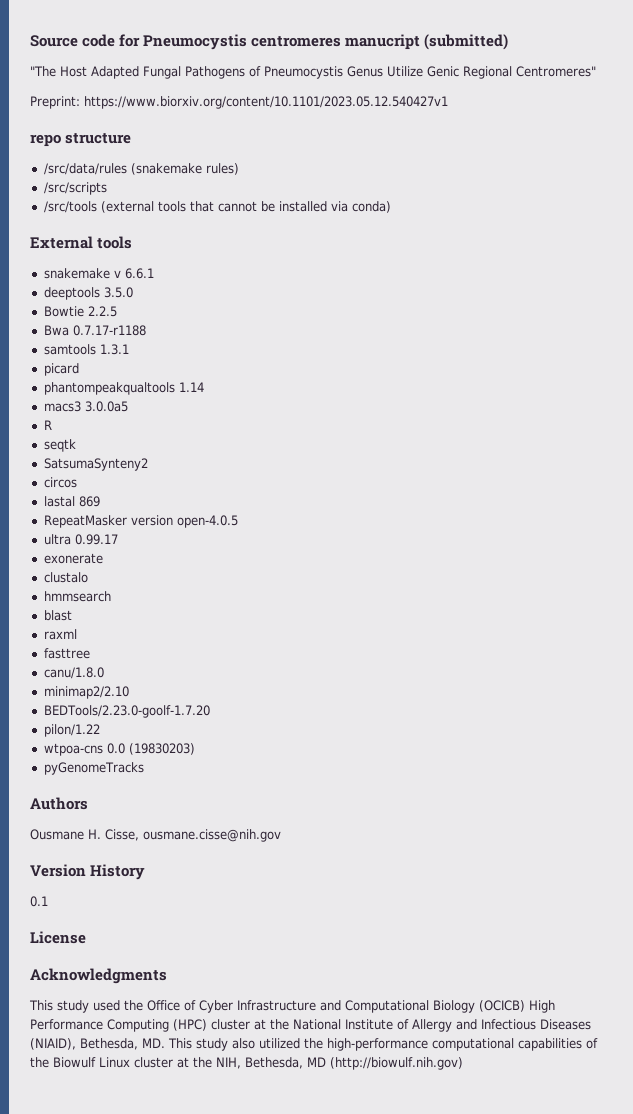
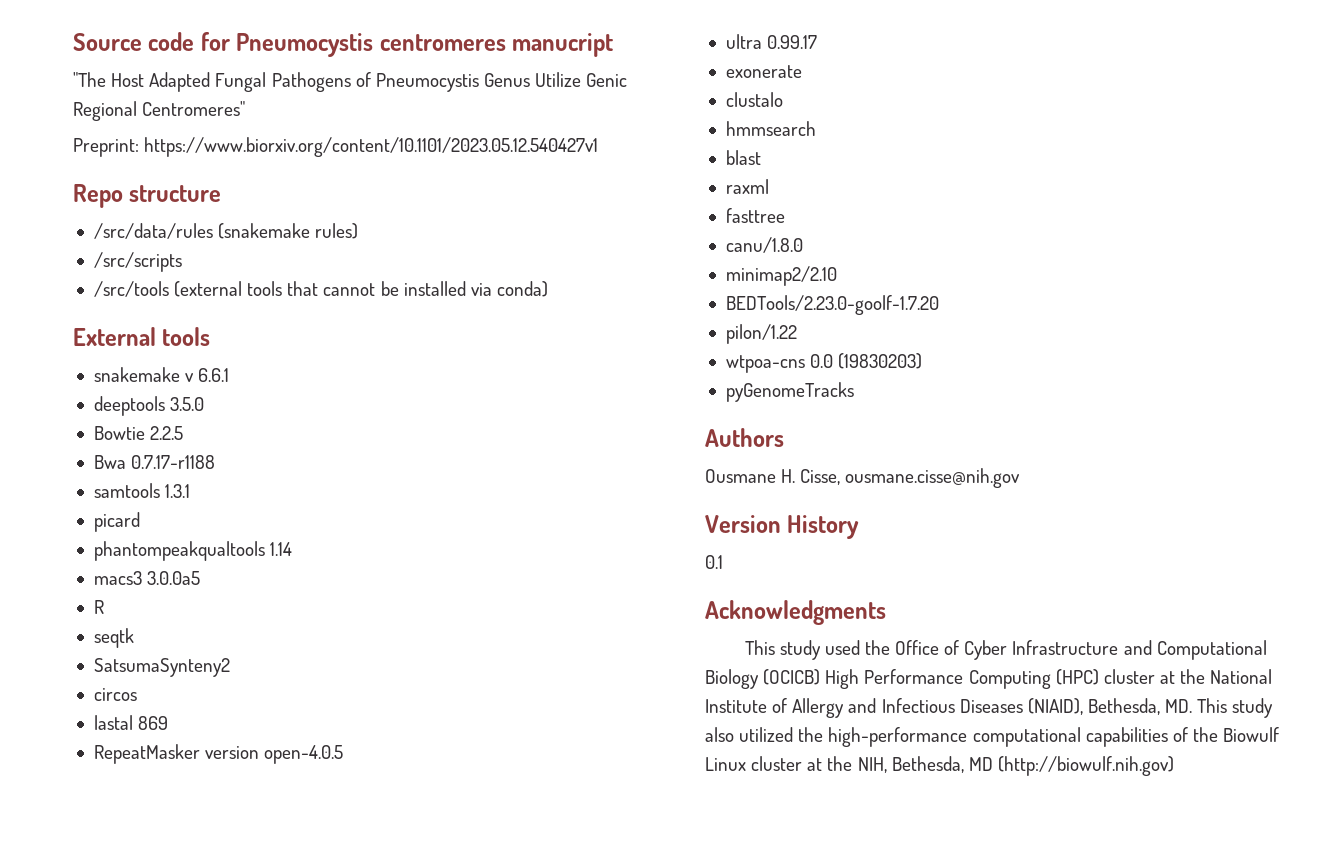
- Source code for Pneumocystis centromeres manucript (submitted)
+ Source code for Pneumocystis centromeres manucript
- repo structure
+ Repo structure
- License

